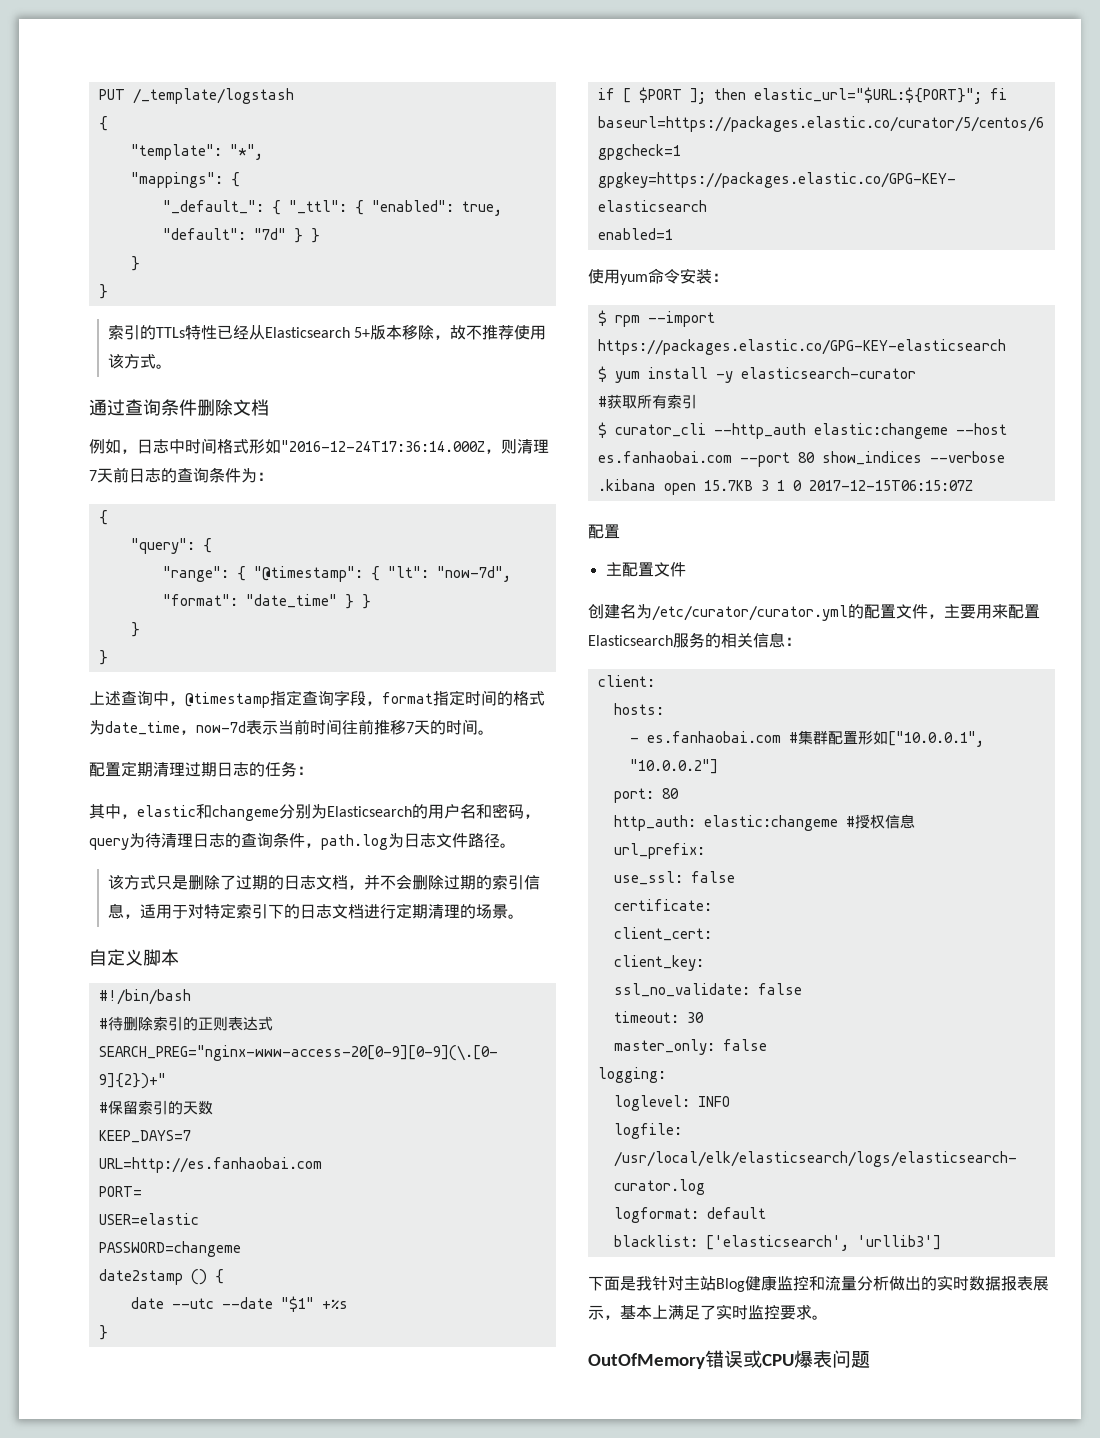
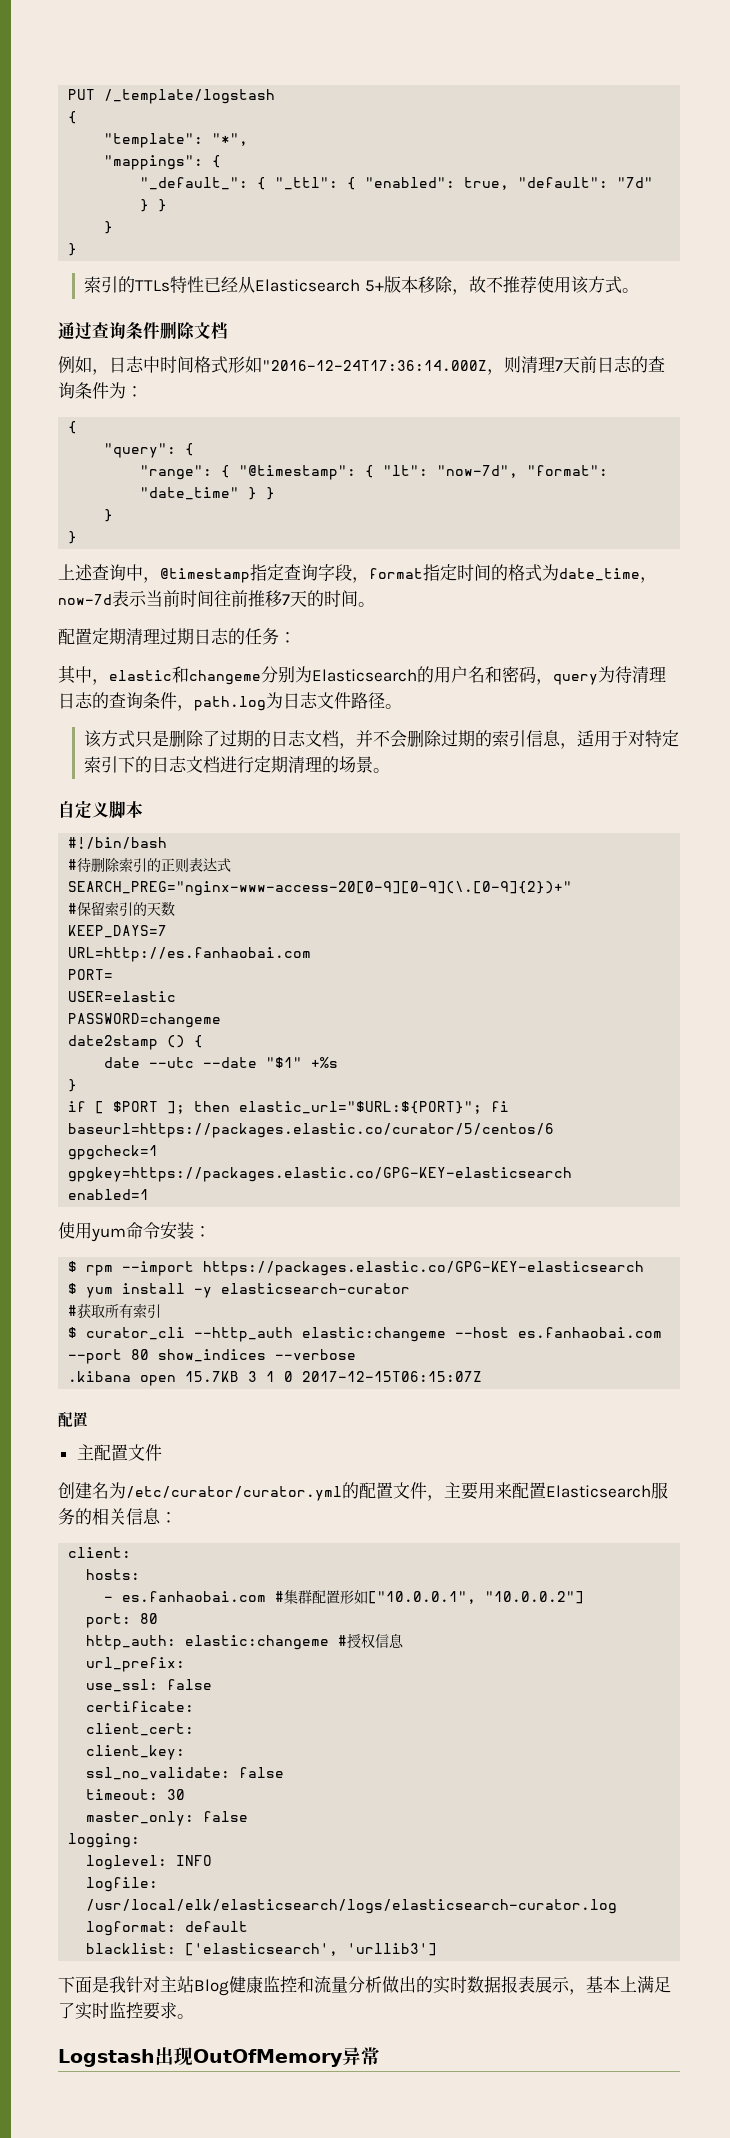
- OutOfMemory错误或CPU爆表问题
+ Logstash出现OutOfMemory异常

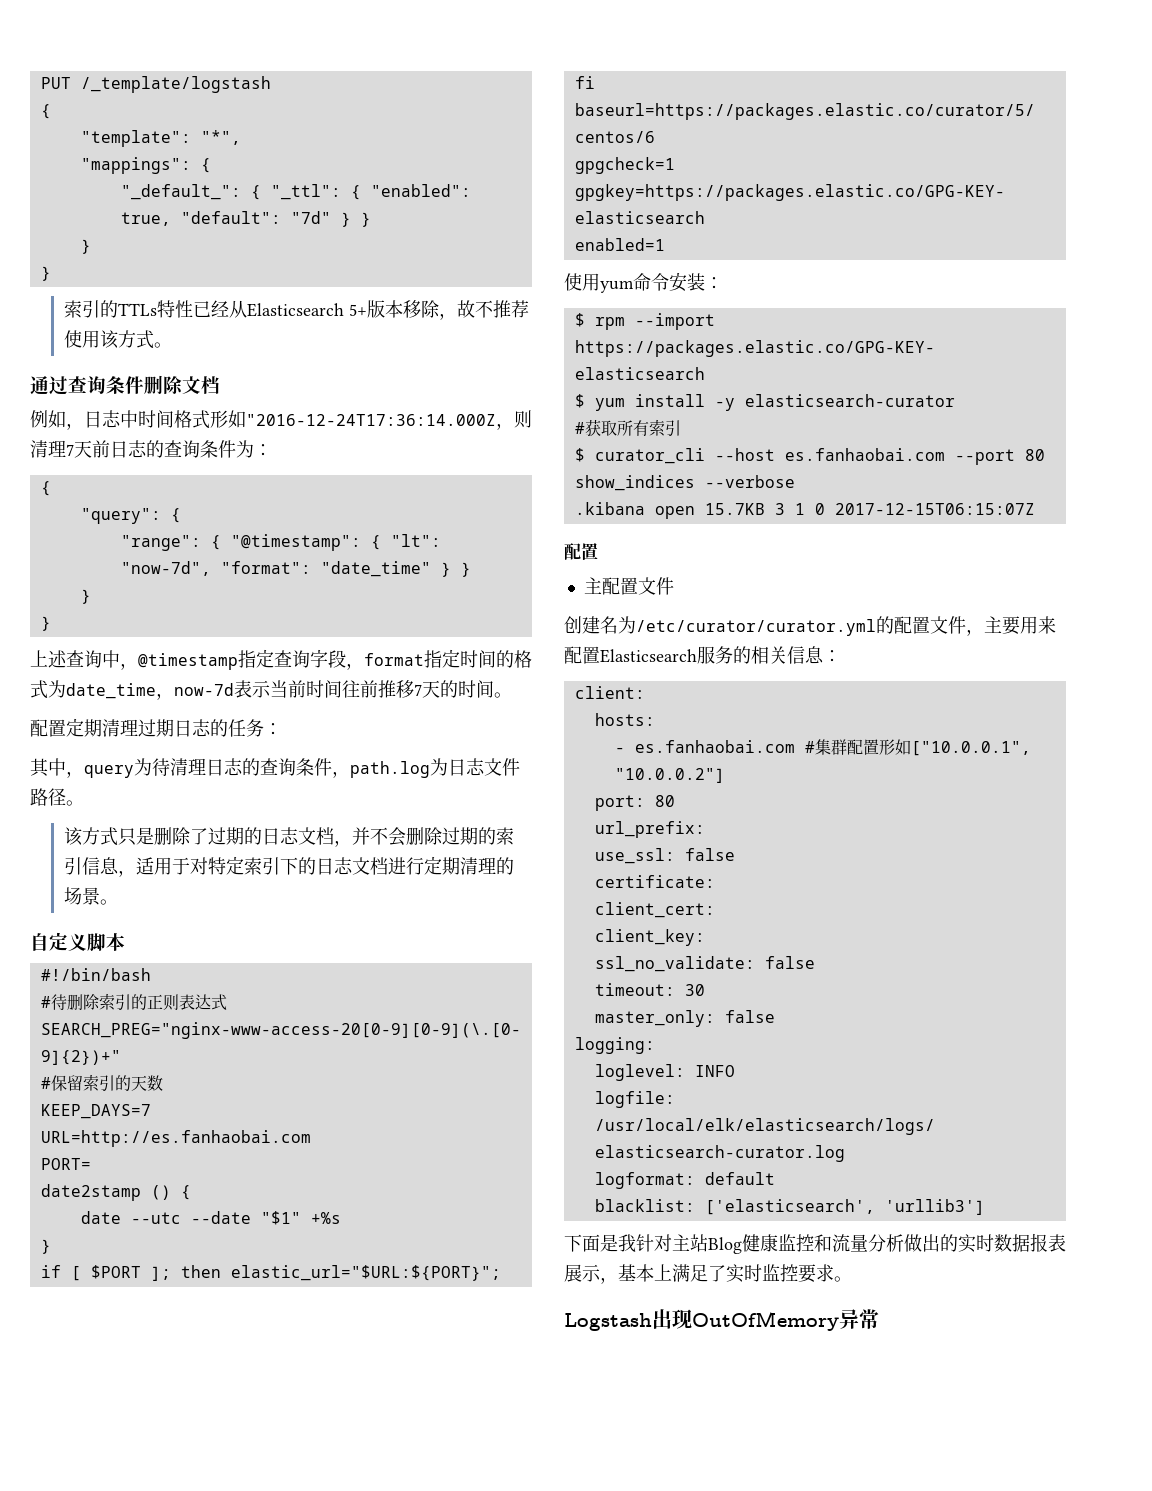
- 其中，elastic和changeme分别为Elasticsearch的用户名和密码，query为待清理日志的查询条件，path.log为日志文件路径。
+ 其中，query为待清理日志的查询条件，path.log为日志文件路径。
- USER=elastic
- PASSWORD=changeme
- $ curator_cli --http_auth elastic:changeme --host es.fanhaobai.com --port 80 show_indices --verbose
+ $ curator_cli --host es.fanhaobai.com --port 80 show_indices --verbose
- http_auth: elastic:changeme #授权信息

